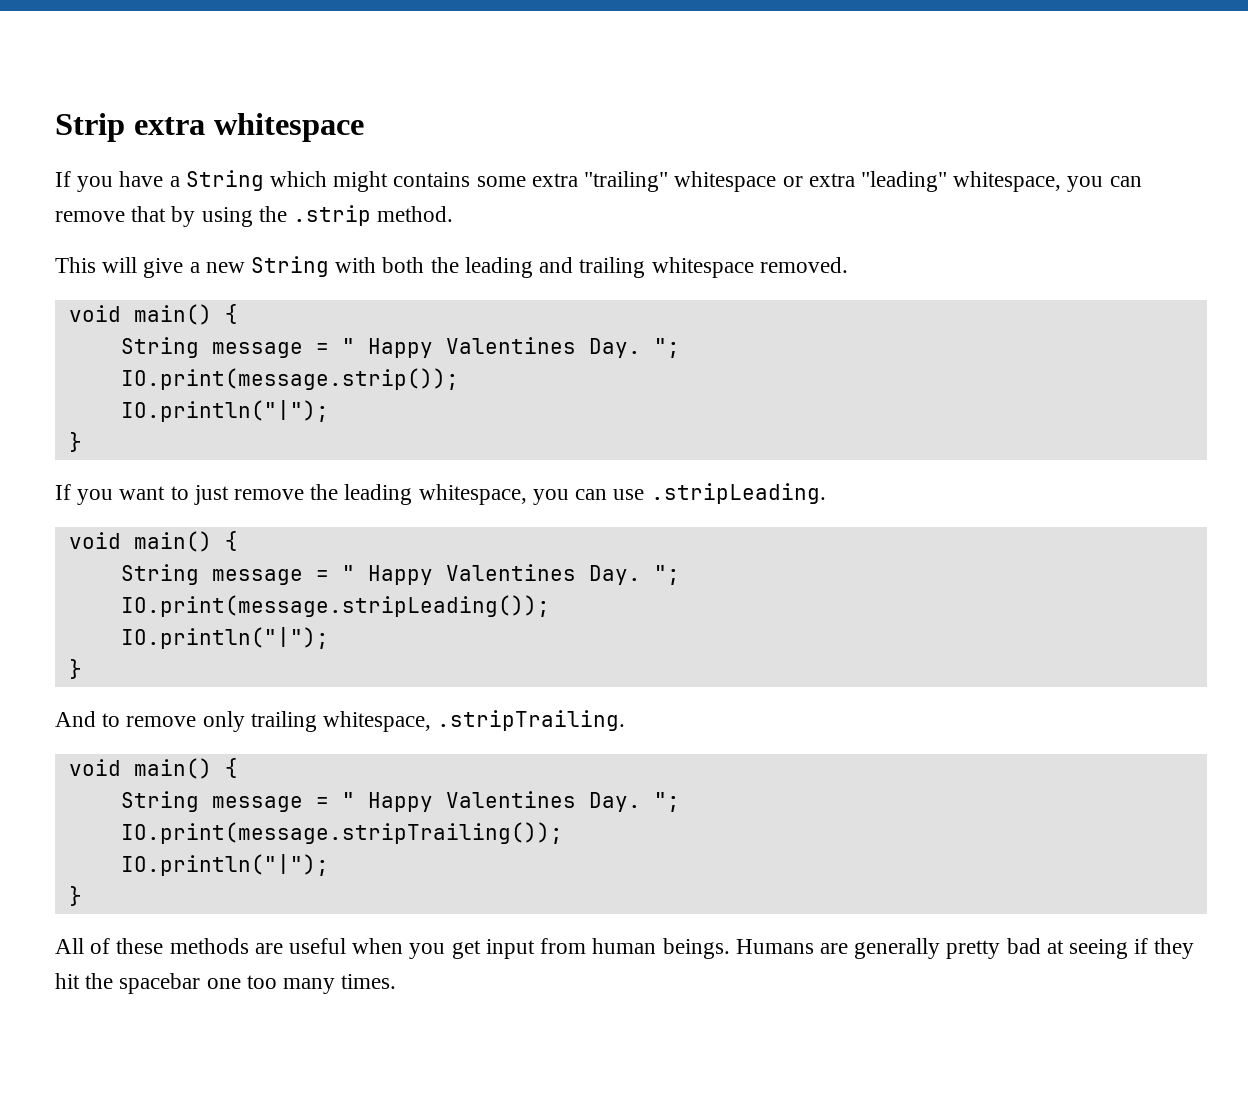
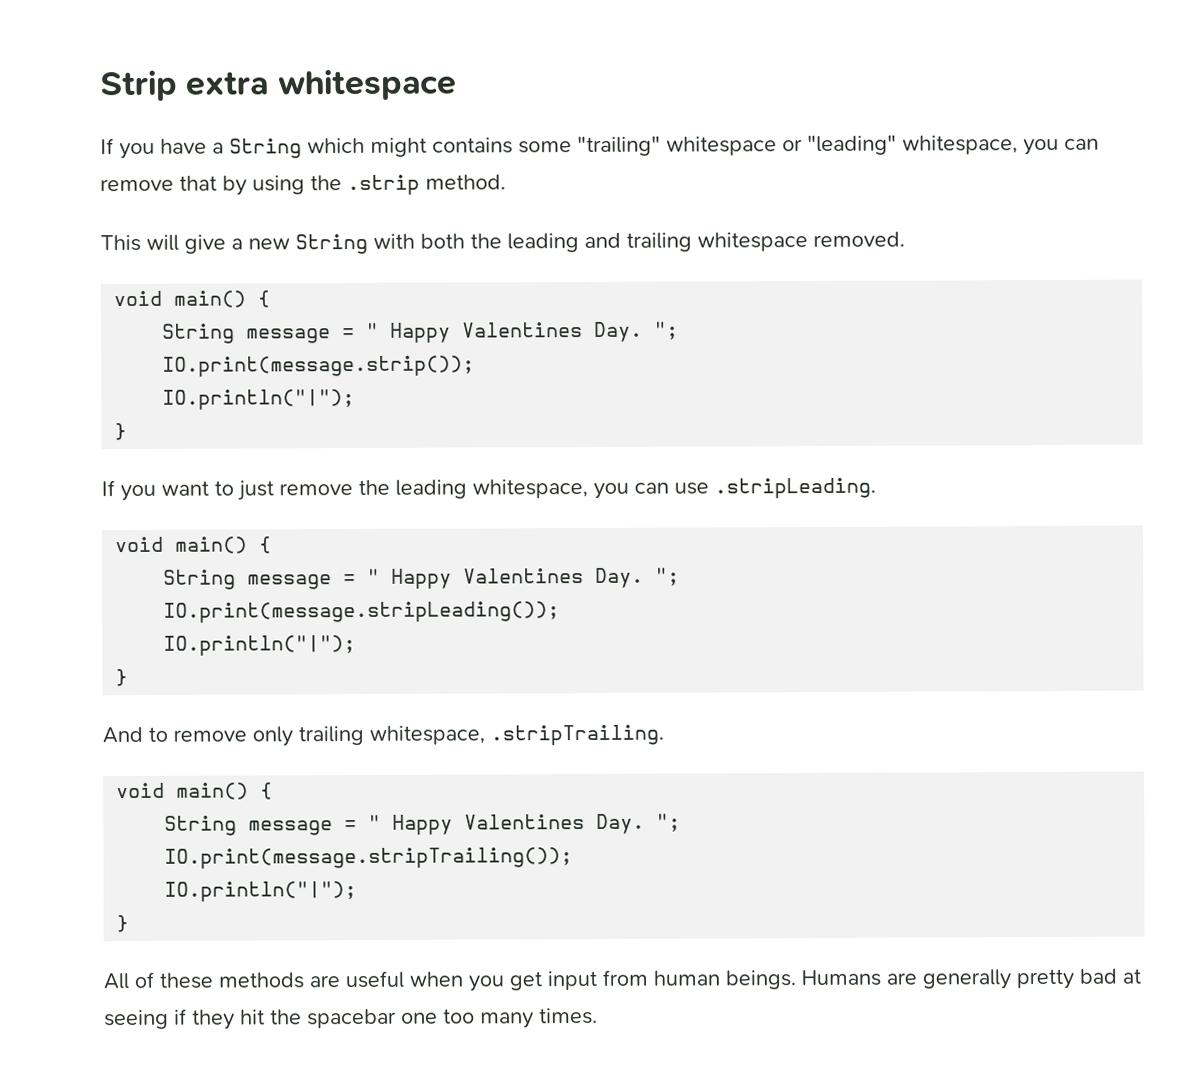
- If you have a String which might contains some extra "trailing" whitespace or extra "leading" whitespace, you can remove that by using the .strip method.
+ If you have a String which might contains some "trailing" whitespace or "leading" whitespace, you can remove that by using the .strip method.

